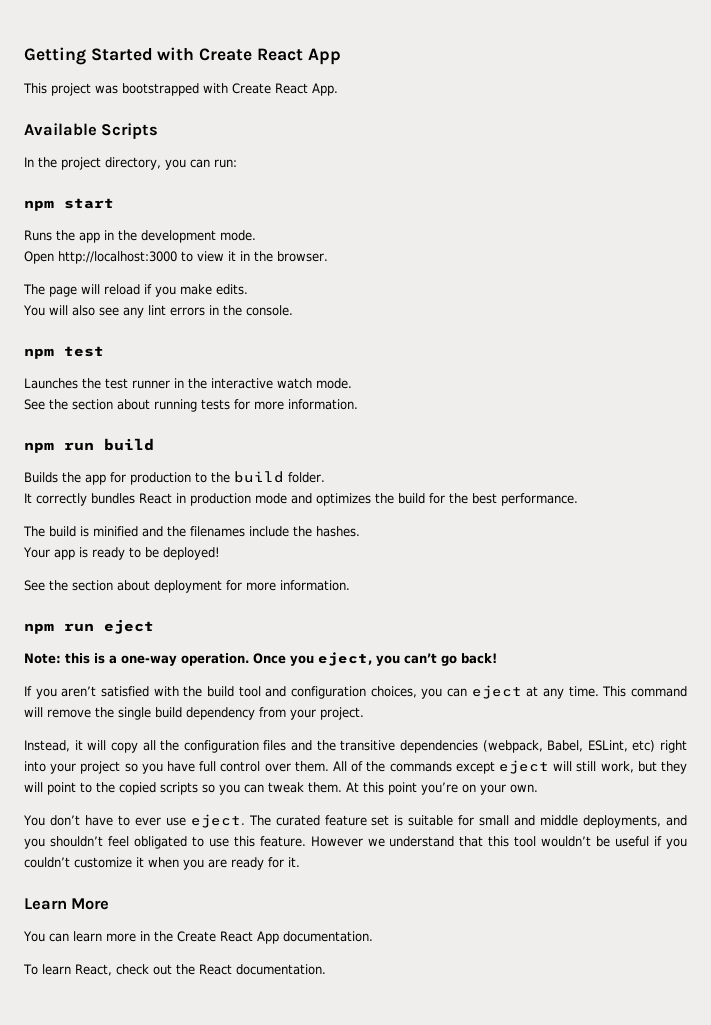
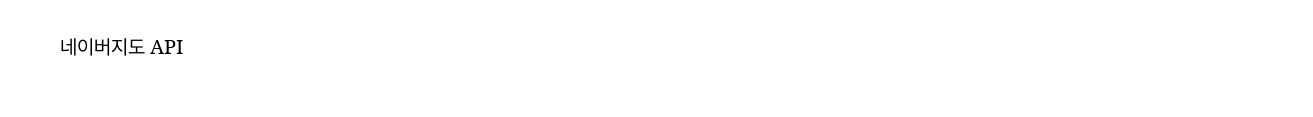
- Getting Started with Create React App
- This project was bootstrapped with Create React App.
- Available Scripts
- In the project directory, you can run:
- npm start
- Runs the app in the development mode.
- Open http://localhost:3000 to view it in the browser.
- The page will reload if you make edits.
- You will also see any lint errors in the console.
- npm test
- Launches the test runner in the interactive watch mode.
- See the section about running tests for more information.
- npm run build
- Builds the app for production to the build folder.
- It correctly bundles React in production mode and optimizes the build for the best performance.
- The build is minified and the filenames include the hashes.
- Your app is ready to be deployed!
- See the section about deployment for more information.
- npm run eject
- Note: this is a one-way operation. Once you eject, you can’t go back!
- If you aren’t satisfied with the build tool and configuration choices, you can eject at any time. This command will remove the single build dependency from your project.
- Instead, it will copy all the configuration files and the transitive dependencies (webpack, Babel, ESLint, etc) right into your project so you have full control over them. All of the commands except eject will still work, but they will point to the copied scripts so you can tweak them. At this point you’re on your own.
- You don’t have to ever use eject. The curated feature set is suitable for small and middle deployments, and you shouldn’t feel obligated to use this feature. However we understand that this tool wouldn’t be useful if you couldn’t customize it when you are ready for it.
- Learn More
- You can learn more in the Create React App documentation.
- To learn React, check out the React documentation.
+ 네이버지도 API

